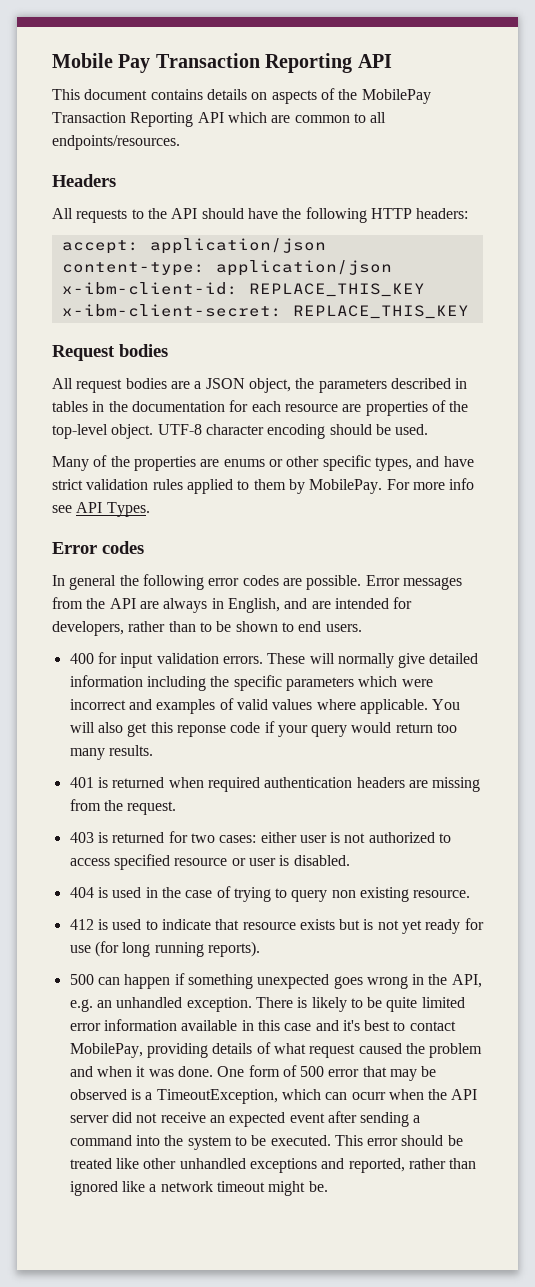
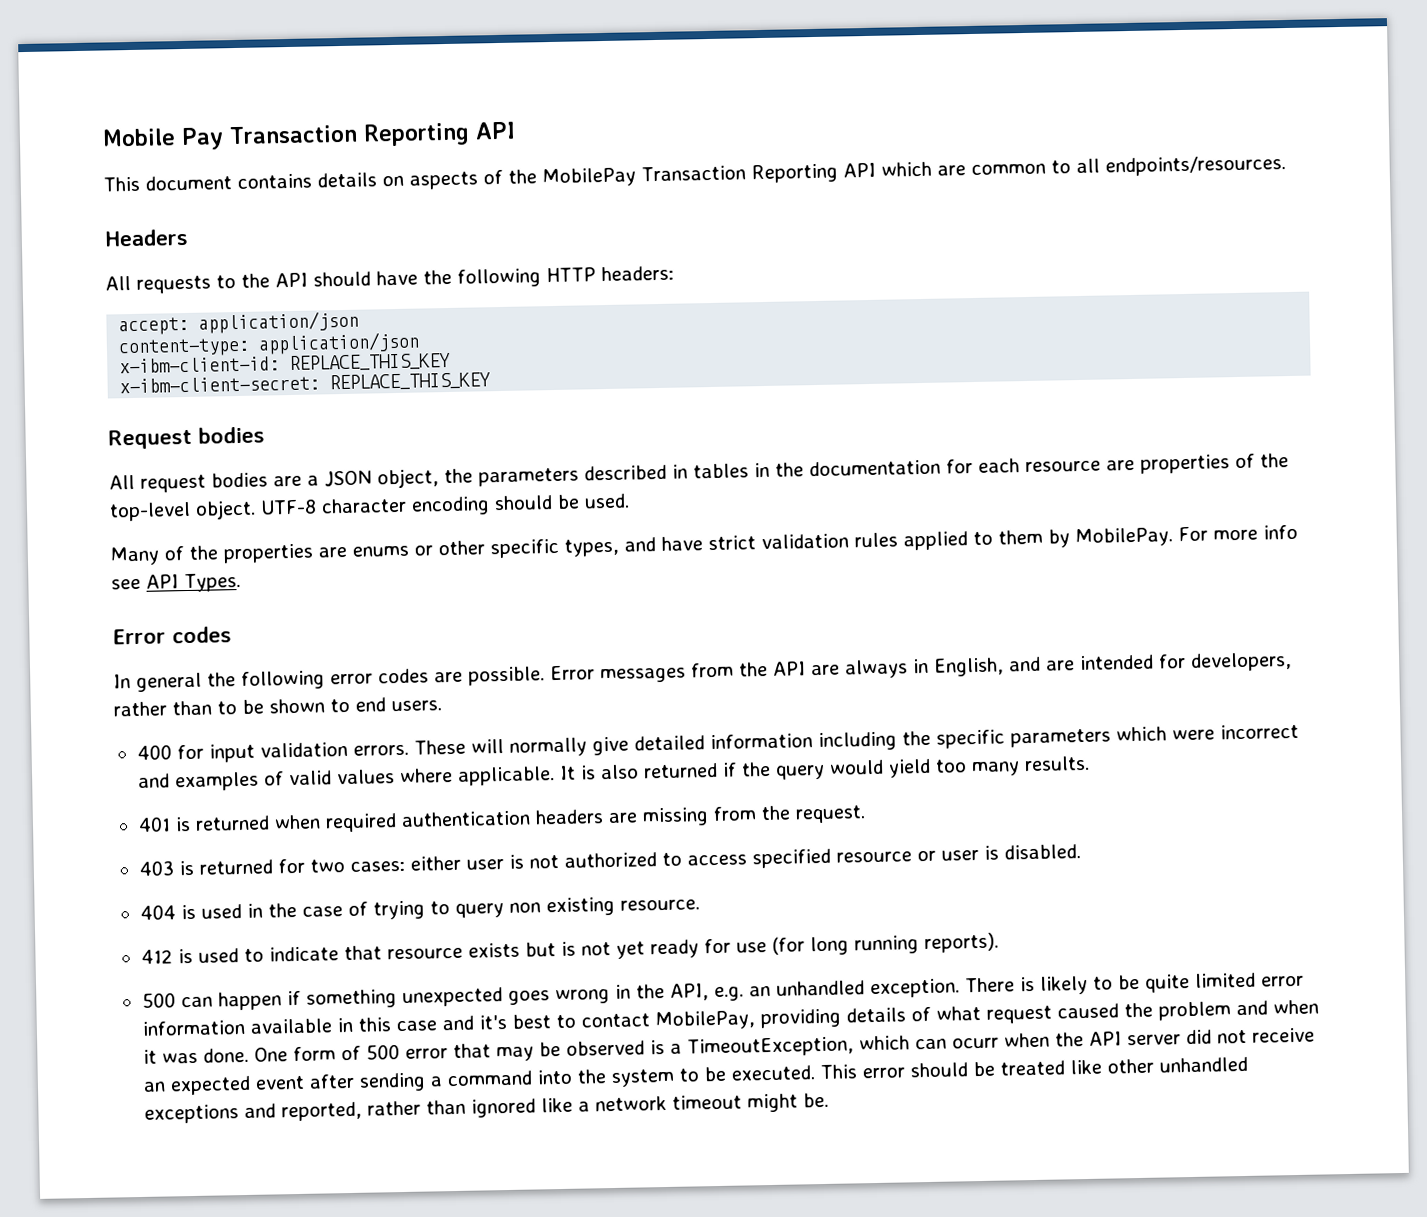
- You will also get this reponse code if your query would return too many results.
+ It is also returned if the query would yield too many results.

